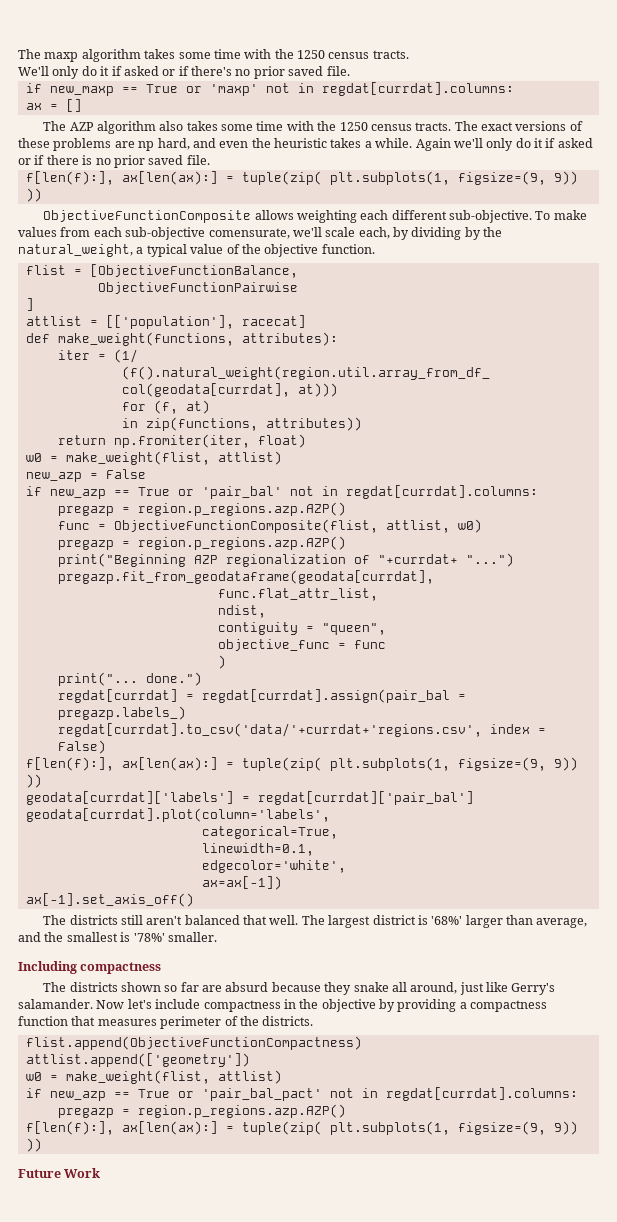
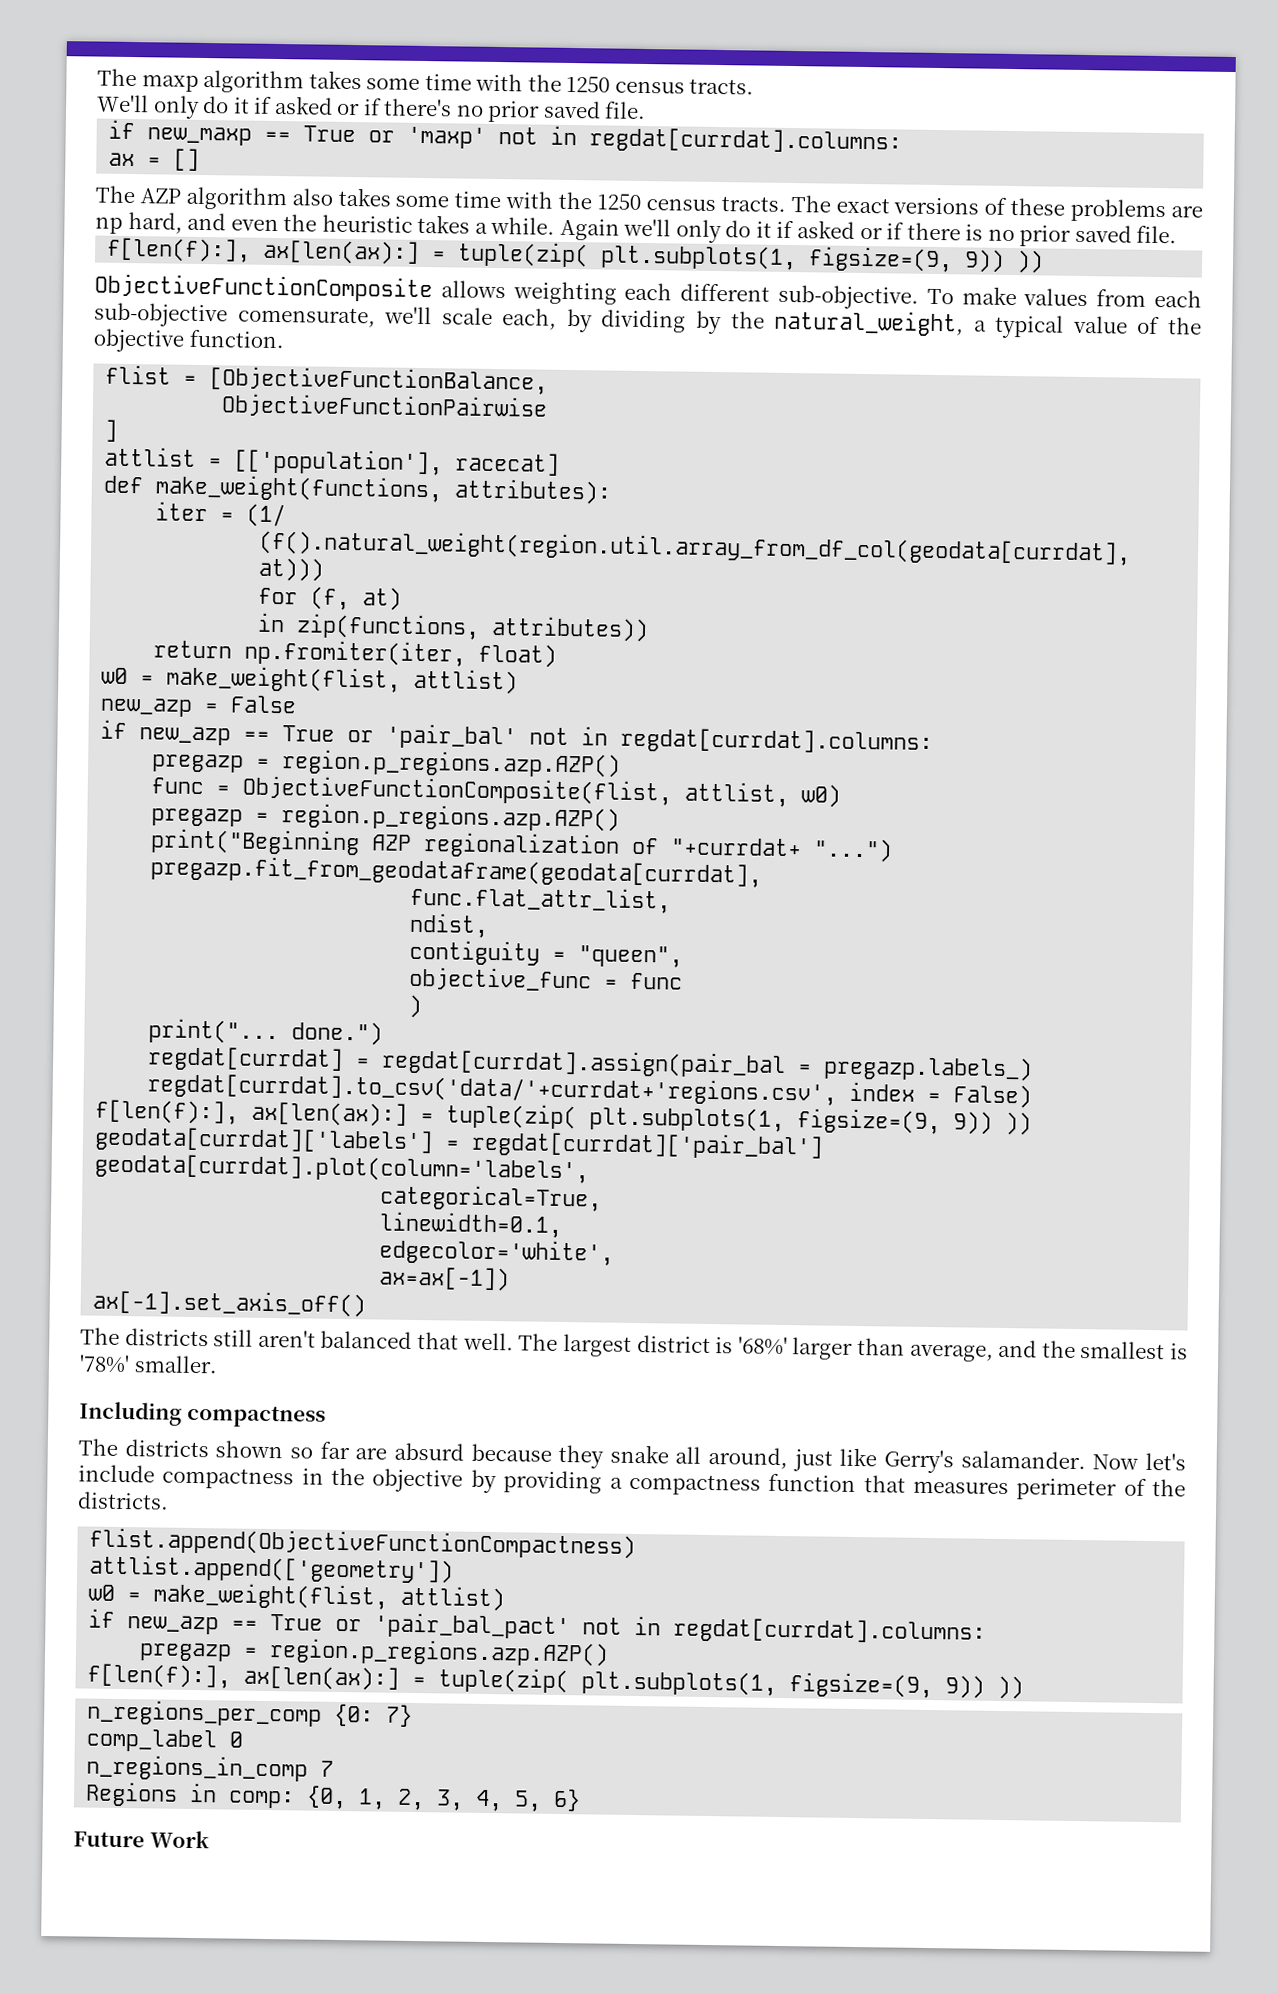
+ n_regions_per_comp {0: 7}
+ comp_label 0
+ n_regions_in_comp 7
+ Regions in comp: {0, 1, 2, 3, 4, 5, 6}

